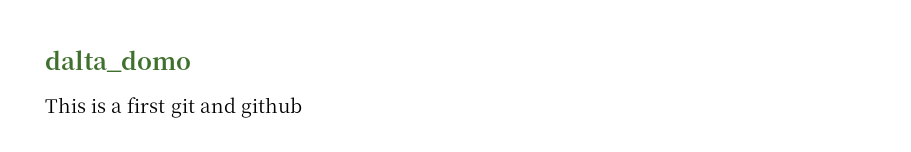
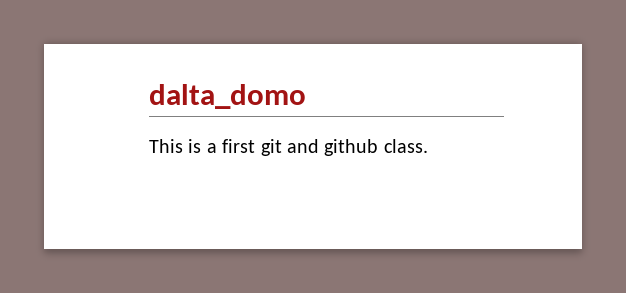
- This is a first git and github
+ This is a first git and github class.

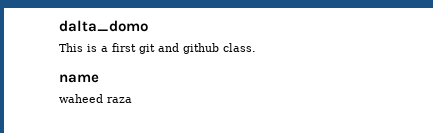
+ name
+ waheed raza

